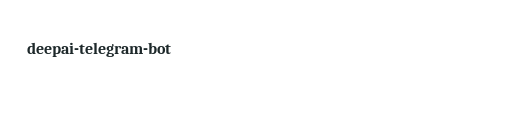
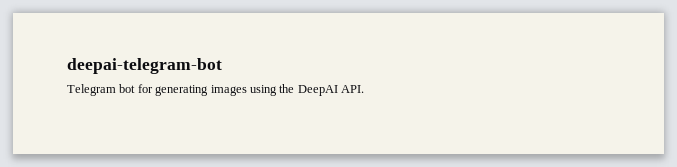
+ Telegram bot for generating images using the DeepAI API.

